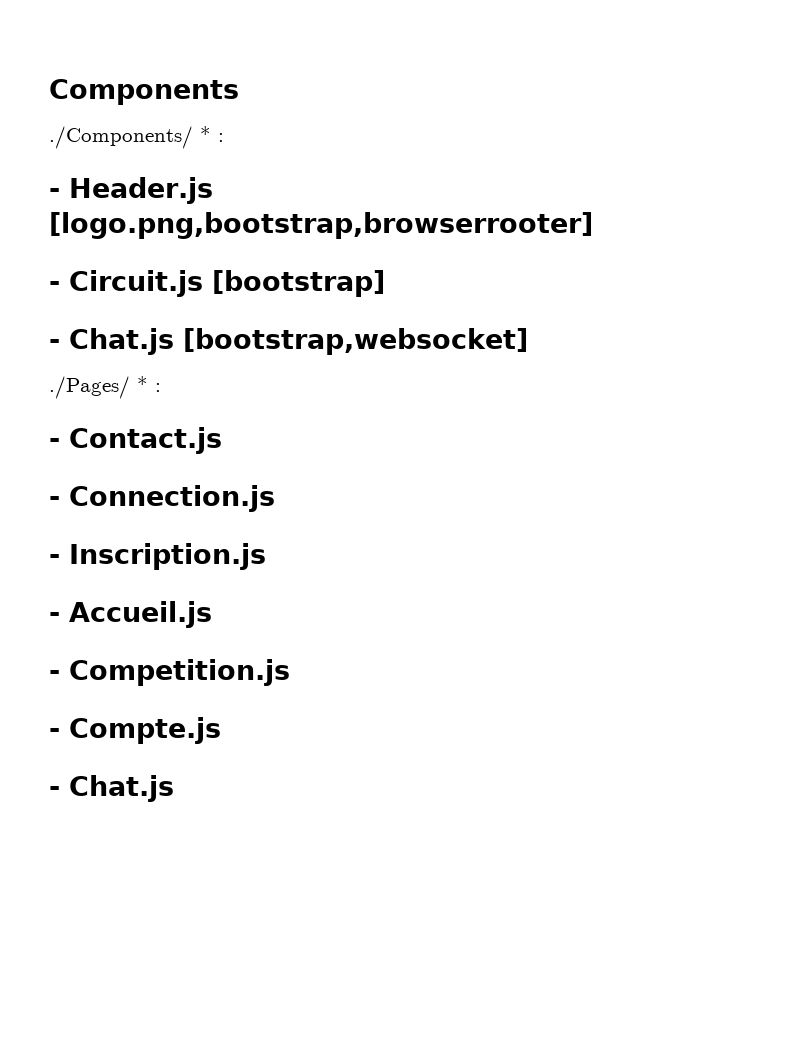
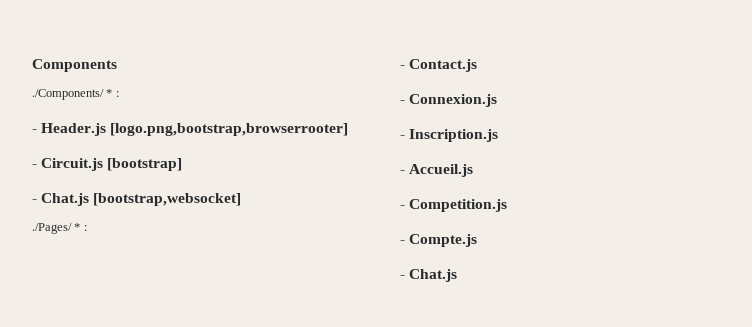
- - Connection.js
+ - Connexion.js

